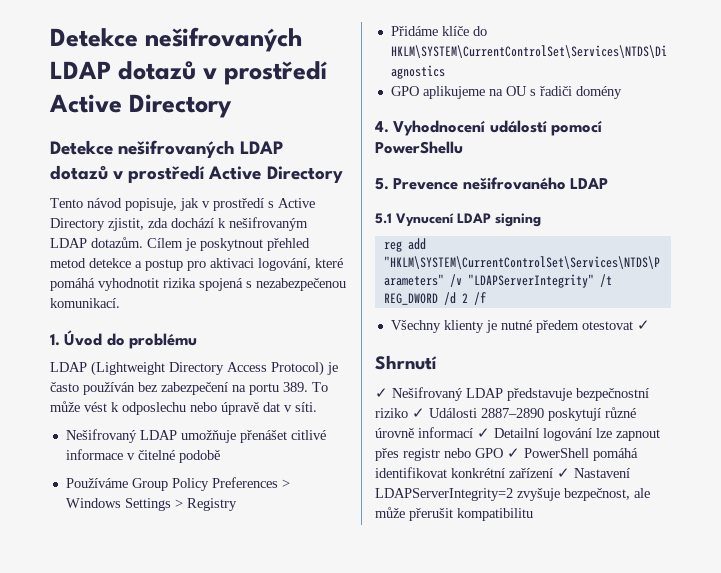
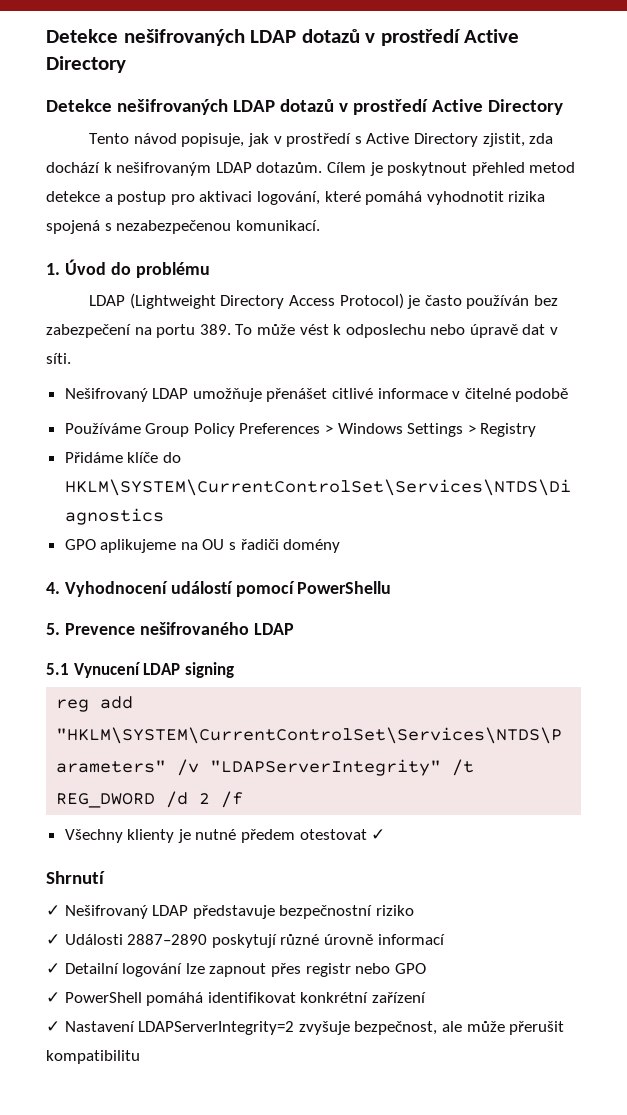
- ✓ Nešifrovaný LDAP představuje bezpečnostní riziko ✓ Události 2887–2890 poskytují různé úrovně informací ✓ Detailní logování lze zapnout přes registr nebo GPO ✓ PowerShell pomáhá identifikovat konkrétní zařízení ✓ Nastavení LDAPServerIntegrity=2 zvyšuje bezpečnost, ale může přerušit kompatibilitu
+ ✓ Nešifrovaný LDAP představuje bezpečnostní riziko
+ ✓ Události 2887–2890 poskytují různé úrovně informací
+ ✓ Detailní logování lze zapnout přes registr nebo GPO
+ ✓ PowerShell pomáhá identifikovat konkrétní zařízení
+ ✓ Nastavení LDAPServerIntegrity=2 zvyšuje bezpečnost, ale může přerušit kompatibilitu

